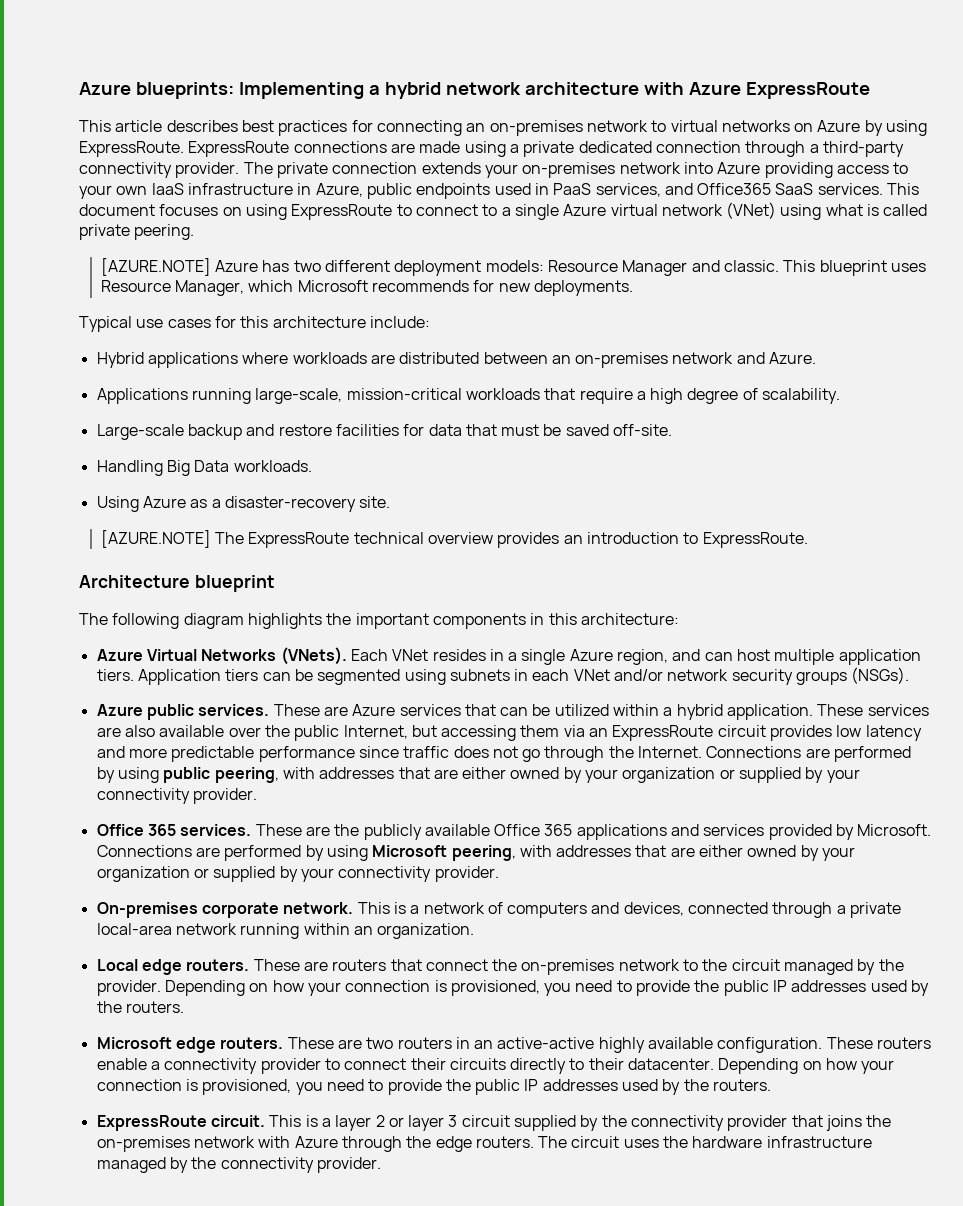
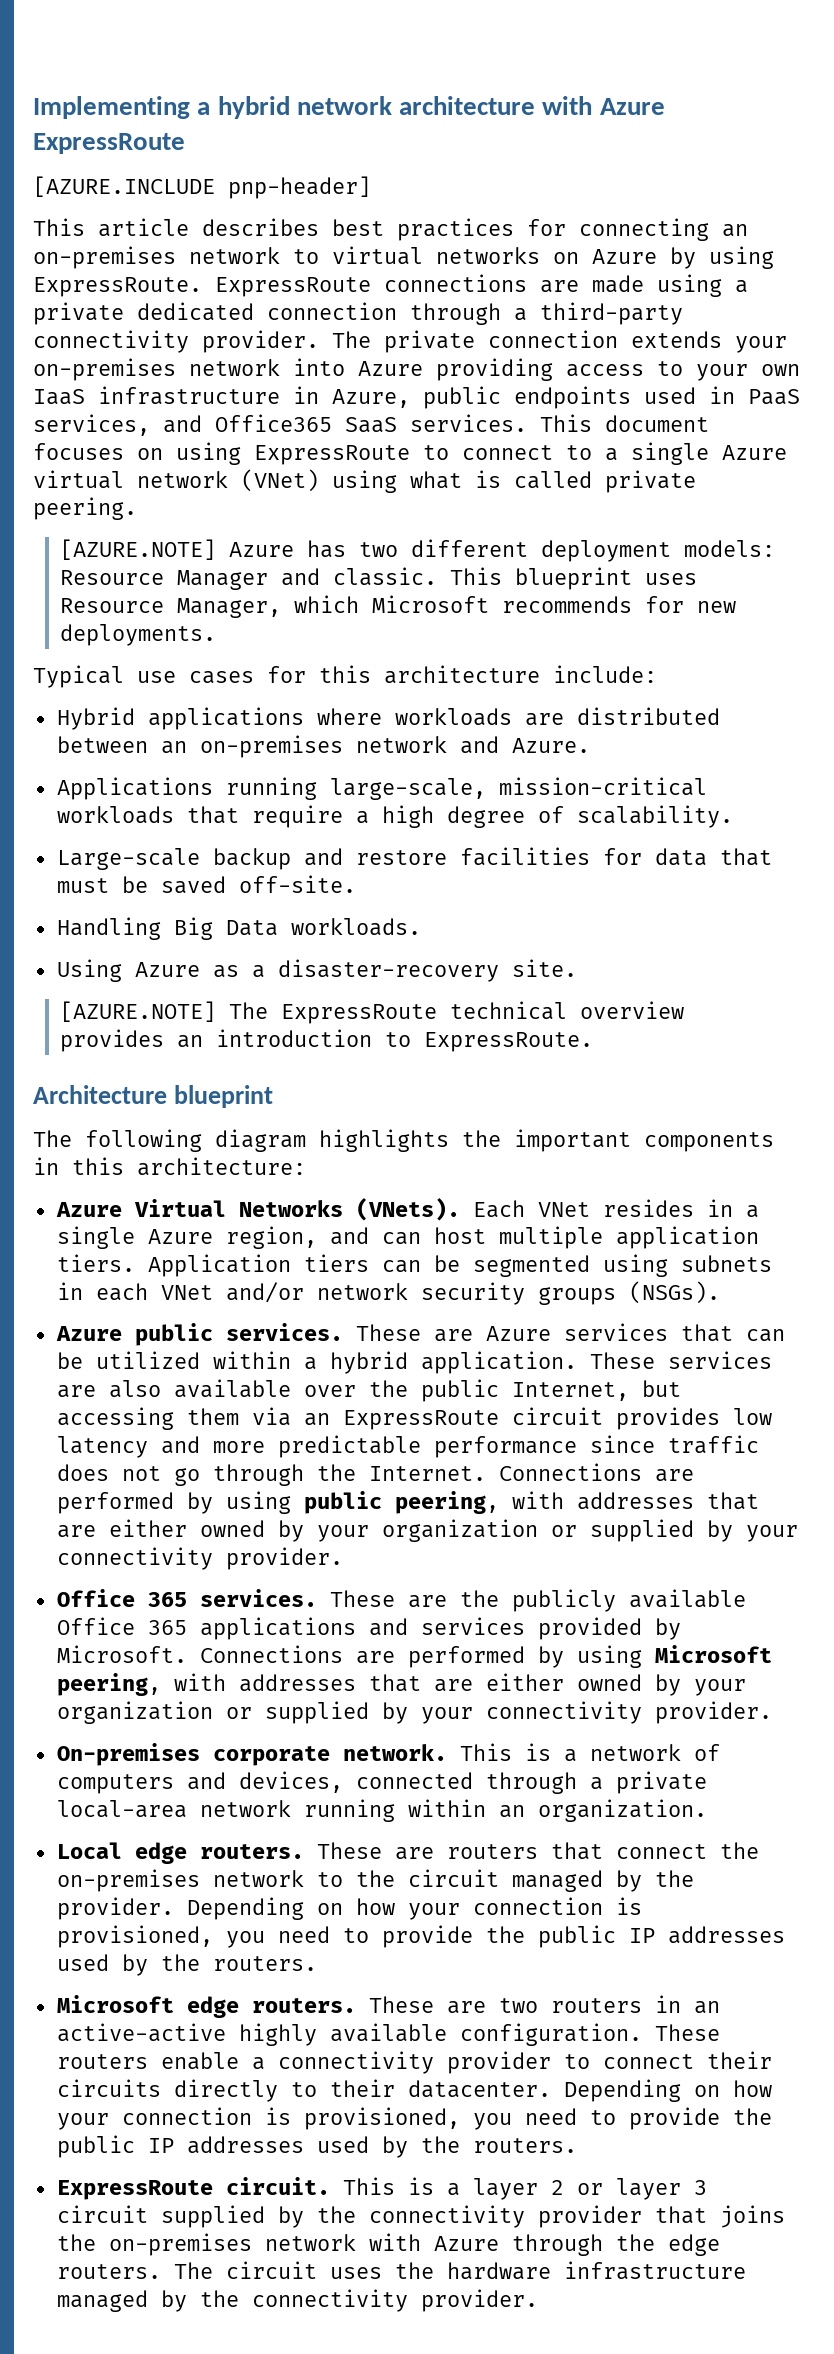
- Azure blueprints: Implementing a hybrid network architecture with Azure ExpressRoute
+ Implementing a hybrid network architecture with Azure ExpressRoute
+ [AZURE.INCLUDE pnp-header]

